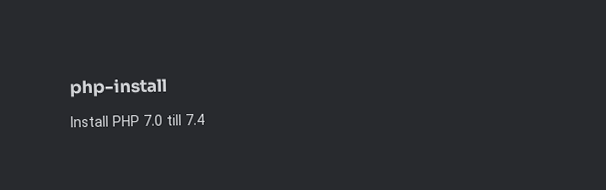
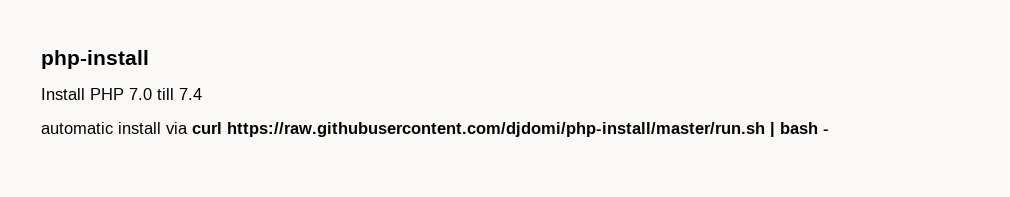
+ automatic install via curl https://raw.githubusercontent.com/djdomi/php-install/master/run.sh | bash -

